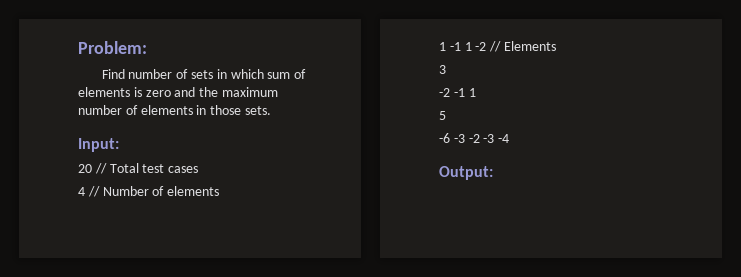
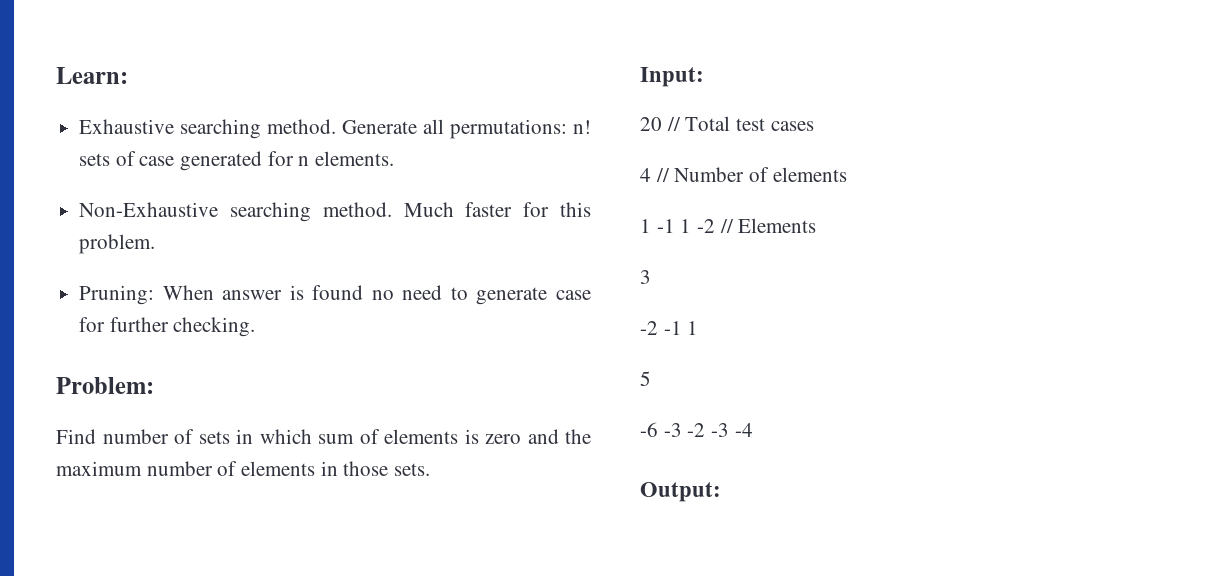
+ Learn:
+ Exhaustive searching method. Generate all permutations: n! sets of case generated for n elements.
+ Non-Exhaustive searching method. Much faster for this problem.
+ Pruning: When answer is found no need to generate case for further checking.

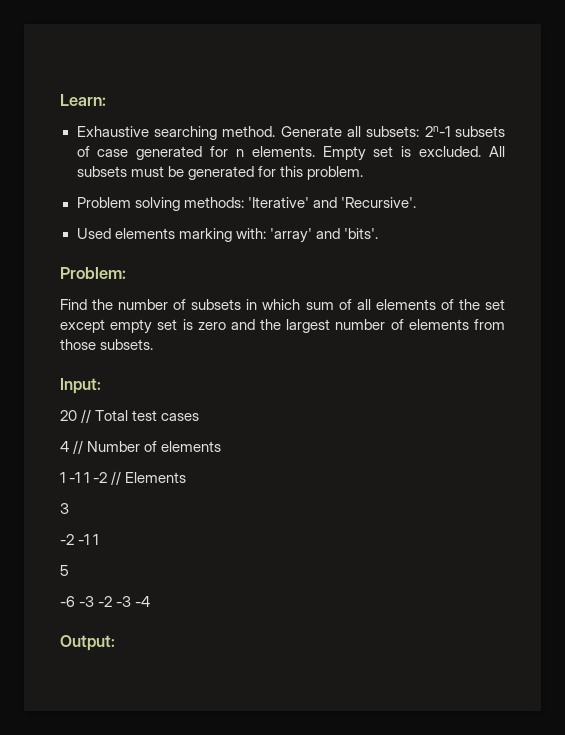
- Generate all permutations: n! sets of case generated for n elements.
- Non-Exhaustive searching method. Much faster for this problem.
- Pruning: When answer is found no need to generate case for further checking.
+ Generate all subsets: 2n-1 subsets of case generated for n elements. Empty set is excluded. All subsets must be generated for this problem.
+ Problem solving methods: 'Iterative' and 'Recursive'.
+ Used elements marking with: 'array' and 'bits'.
- Find number of sets in which sum of elements is zero and the maximum number of elements in those sets.
+ Find the number of subsets in which sum of all elements of the set except empty set is zero and the largest number of elements from those subsets.

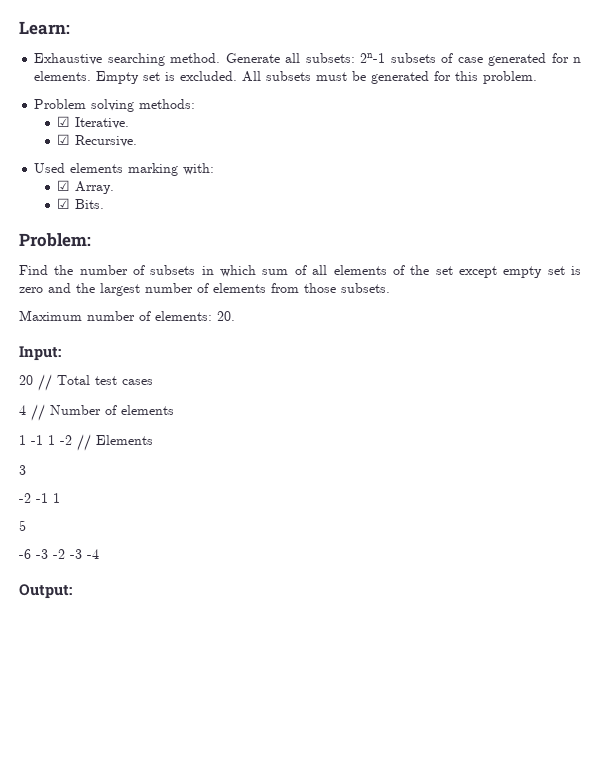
- Problem solving methods: 'Iterative' and 'Recursive'.
+ Problem solving methods:
+ ☑ Iterative.
+ ☑ Recursive.
- Used elements marking with: 'array' and 'bits'.
+ Used elements marking with:
+ ☑ Array.
+ ☑ Bits.
+ Maximum number of elements: 20.

